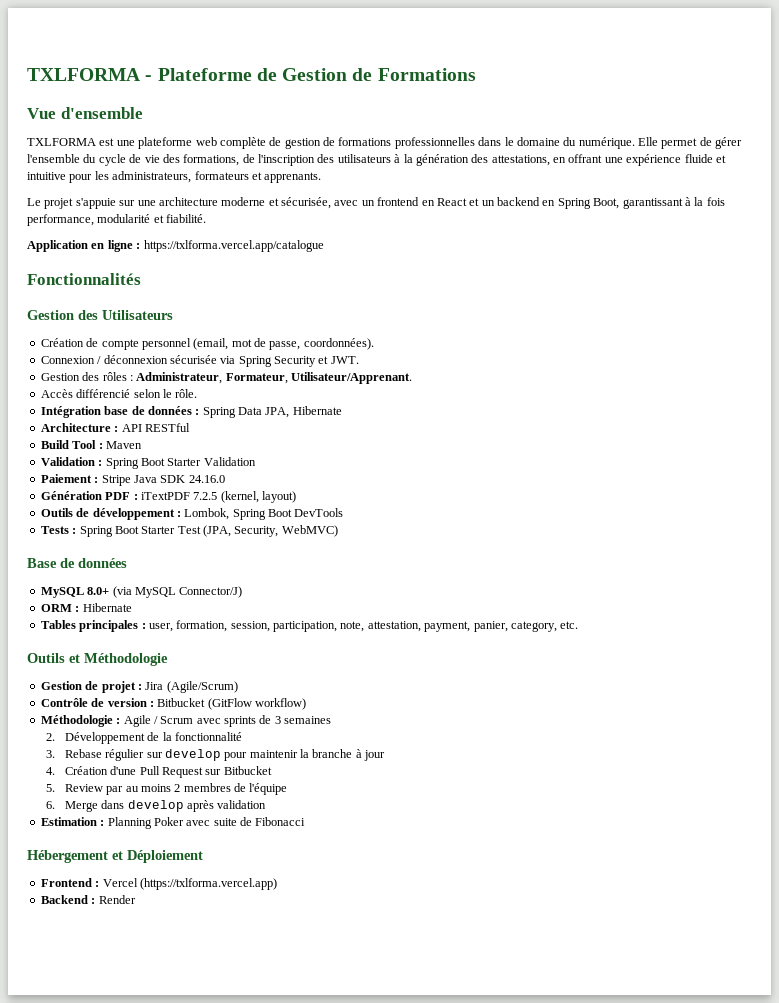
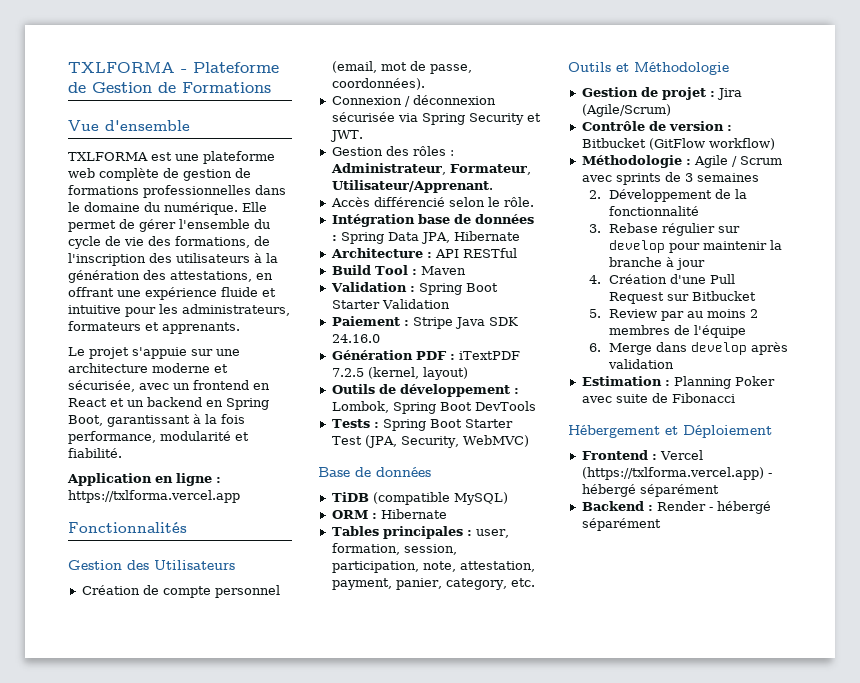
- Application en ligne : https://txlforma.vercel.app/catalogue
+ Application en ligne : https://txlforma.vercel.app
- MySQL 8.0+ (via MySQL Connector/J)
+ TiDB (compatible MySQL)
- Frontend : Vercel (https://txlforma.vercel.app)
+ Frontend : Vercel (https://txlforma.vercel.app) - hébergé séparément
- Backend : Render
+ Backend : Render - hébergé séparément

